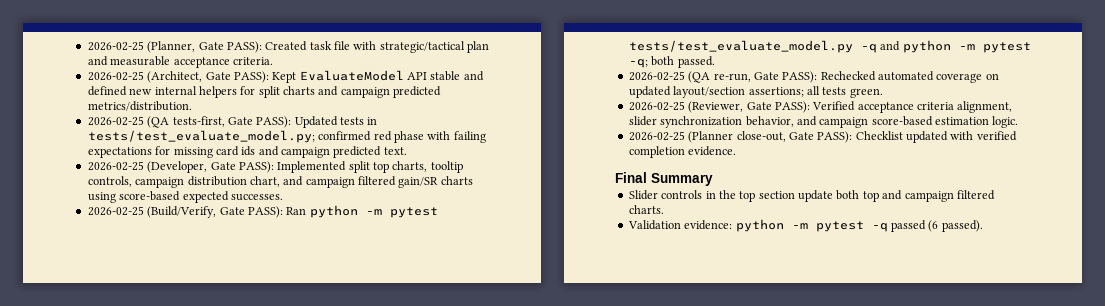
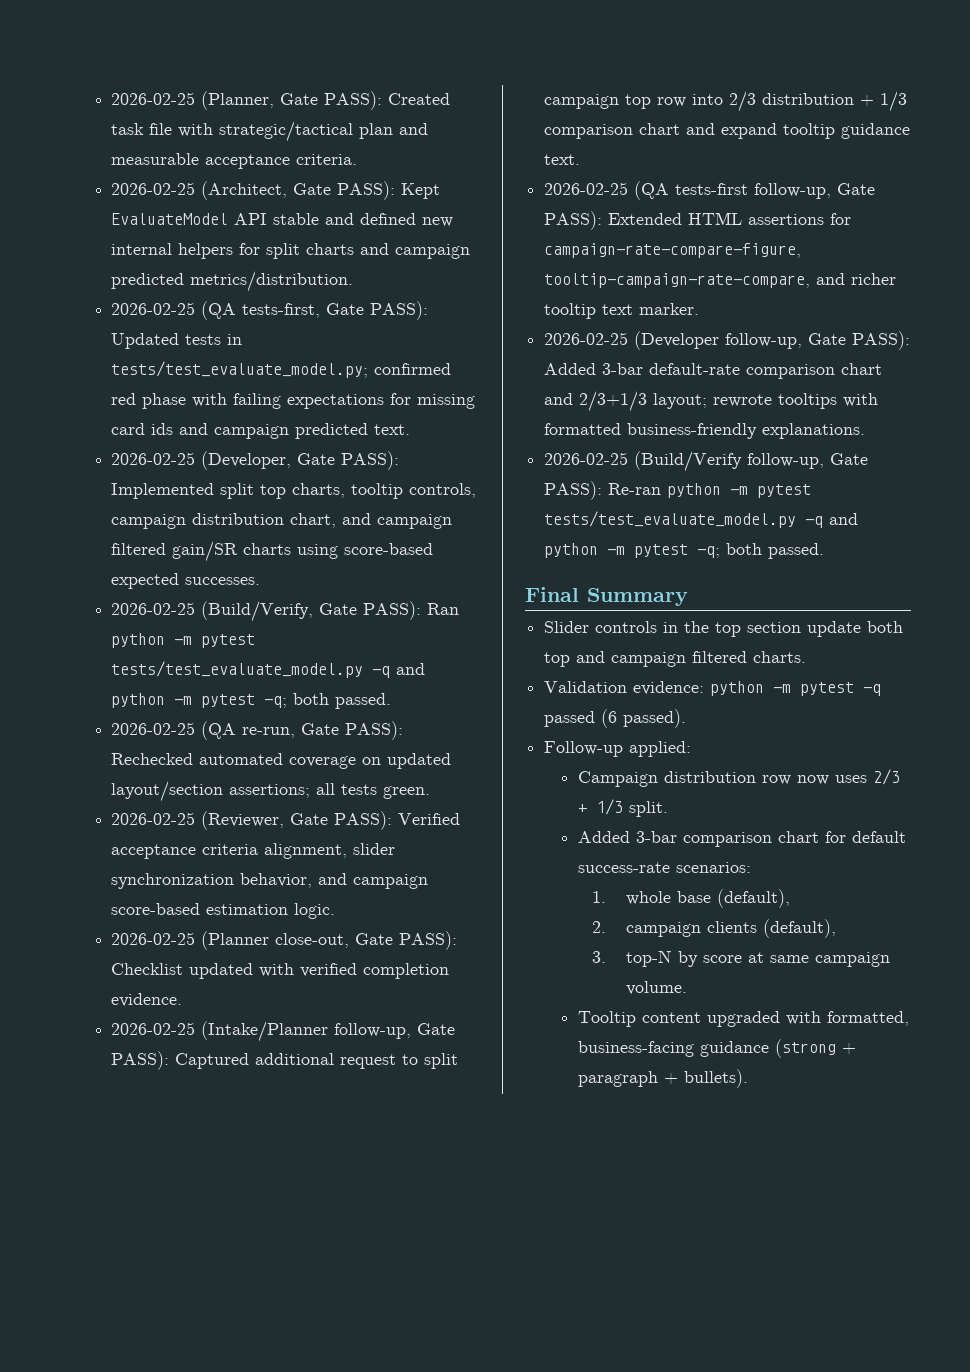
+ 2026-02-25 (Intake/Planner follow-up, Gate PASS): Captured additional request to split campaign top row into 2/3 distribution + 1/3 comparison chart and expand tooltip guidance text.
+ 2026-02-25 (QA tests-first follow-up, Gate PASS): Extended HTML assertions for campaign-rate-compare-figure, tooltip-campaign-rate-compare, and richer tooltip text marker.
+ 2026-02-25 (Developer follow-up, Gate PASS): Added 3-bar default-rate comparison chart and 2/3+1/3 layout; rewrote tooltips with formatted business-friendly explanations.
+ 2026-02-25 (Build/Verify follow-up, Gate PASS): Re-ran python -m pytest tests/test_evaluate_model.py -q and python -m pytest -q; both passed.
+ Follow-up applied:
+ Campaign distribution row now uses 2/3 + 1/3 split.
+ Added 3-bar comparison chart for default success-rate scenarios:
+ 1. whole base (default),
+ 2. campaign clients (default),
+ 3. top-N by score at same campaign volume.
+ Tooltip content upgraded with formatted, business-facing guidance (strong + paragraph + bullets).

